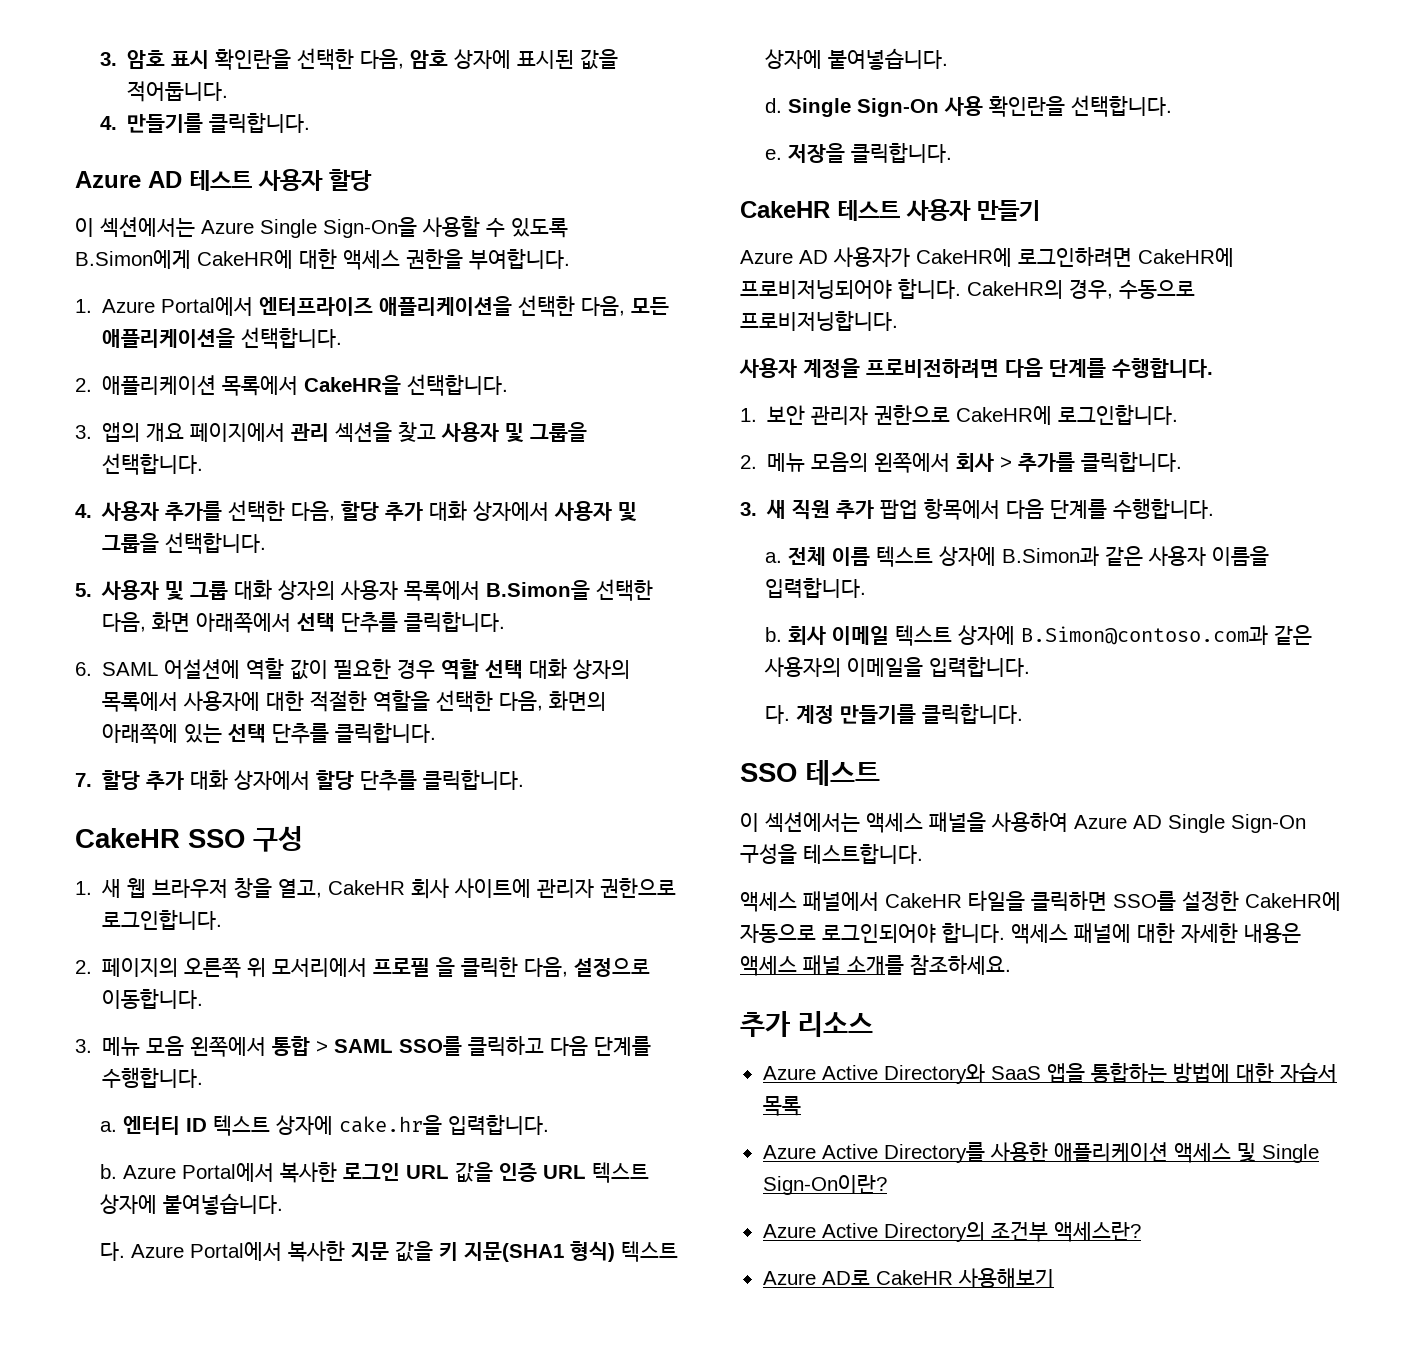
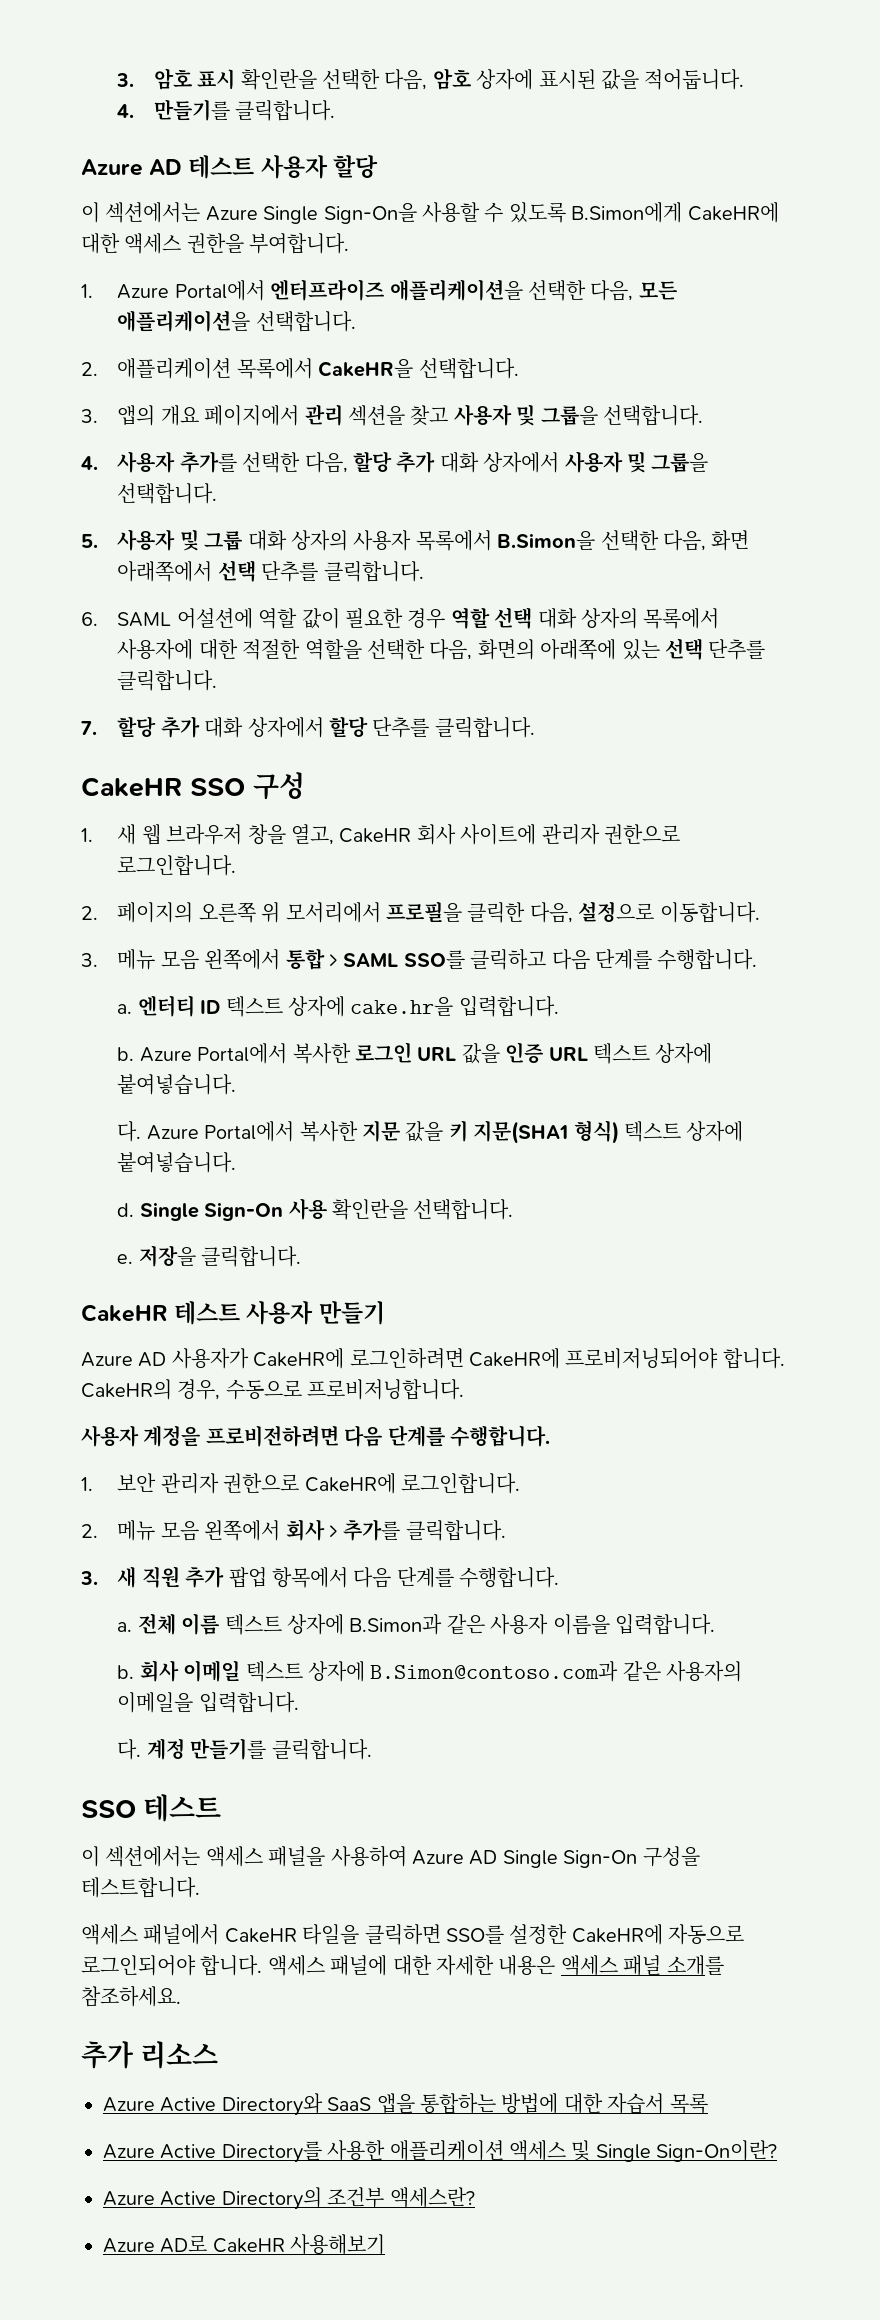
- 2. 페이지의 오른쪽 위 모서리에서 프로필 을 클릭한 다음, 설정으로 이동합니다.
+ 2. 페이지의 오른쪽 위 모서리에서 프로필을 클릭한 다음, 설정으로 이동합니다.
- 2. 메뉴 모음의 왼쪽에서 회사 > 추가를 클릭합니다.
+ 2. 메뉴 모음 왼쪽에서 회사 > 추가를 클릭합니다.

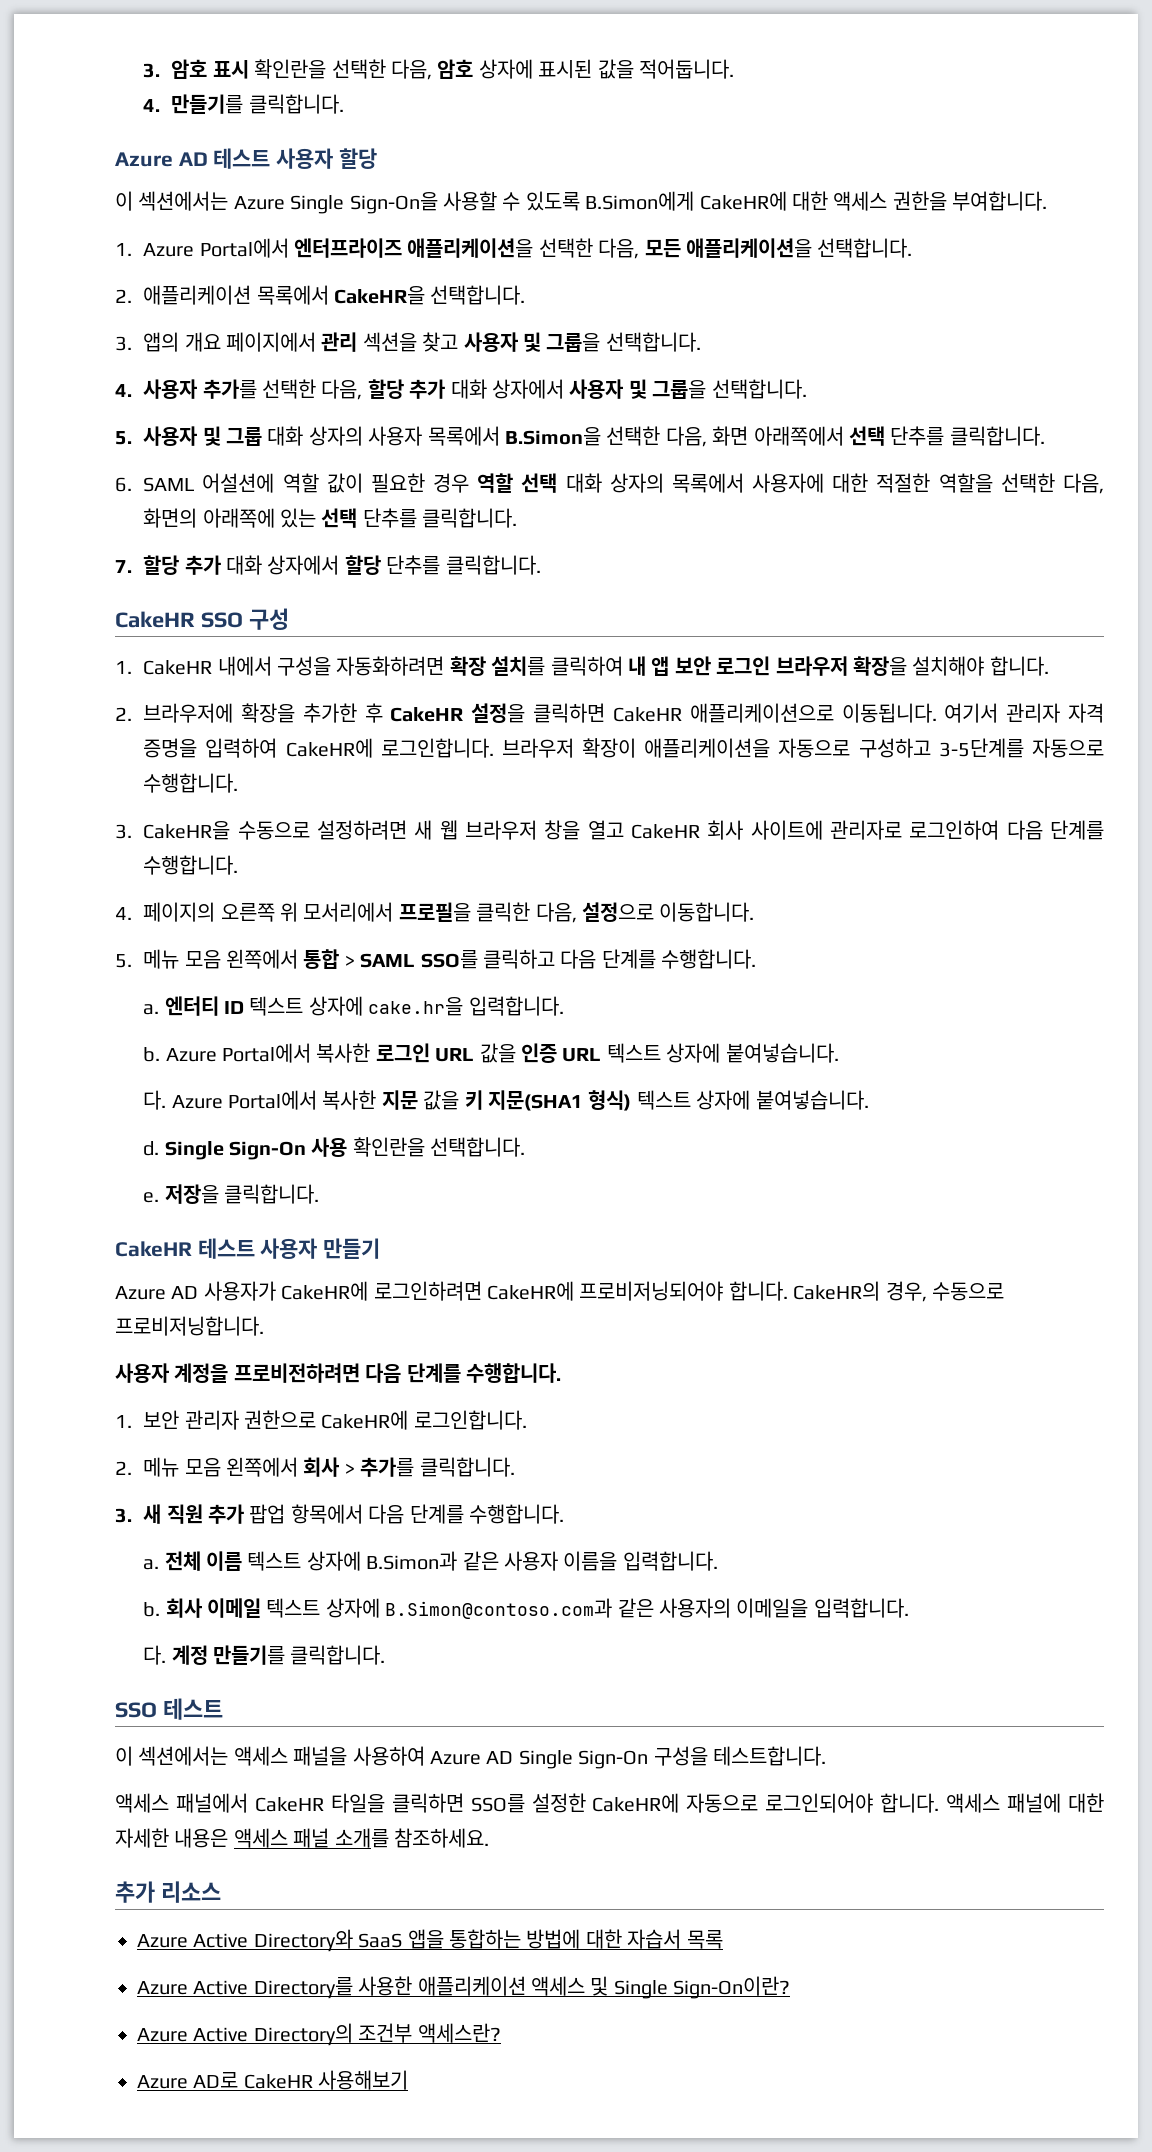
- 1. 새 웹 브라우저 창을 열고, CakeHR 회사 사이트에 관리자 권한으로 로그인합니다.
- 2. 페이지의 오른쪽 위 모서리에서 프로필을 클릭한 다음, 설정으로 이동합니다.
+ 1. CakeHR 내에서 구성을 자동화하려면 확장 설치를 클릭하여 내 앱 보안 로그인 브라우저 확장을 설치해야 합니다.
+ 2. 브라우저에 확장을 추가한 후 CakeHR 설정을 클릭하면 CakeHR 애플리케이션으로 이동됩니다. 여기서 관리자 자격 증명을 입력하여 CakeHR에 로그인합니다. 브라우저 확장이 애플리케이션을 자동으로 구성하고 3-5단계를 자동으로 수행합니다.
+ 3. CakeHR을 수동으로 설정하려면 새 웹 브라우저 창을 열고 CakeHR 회사 사이트에 관리자로 로그인하여 다음 단계를 수행합니다.
+ 4. 페이지의 오른쪽 위 모서리에서 프로필을 클릭한 다음, 설정으로 이동합니다.
- 3. 메뉴 모음 왼쪽에서 통합 > SAML SSO를 클릭하고 다음 단계를 수행합니다.
+ 5. 메뉴 모음 왼쪽에서 통합 > SAML SSO를 클릭하고 다음 단계를 수행합니다.

